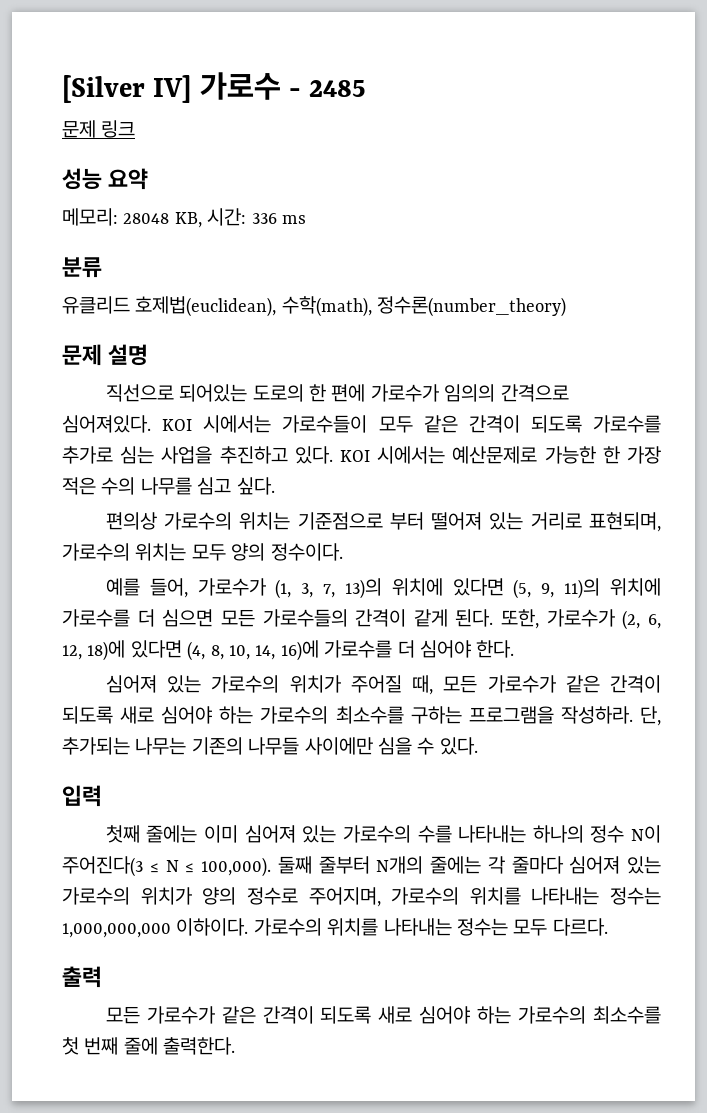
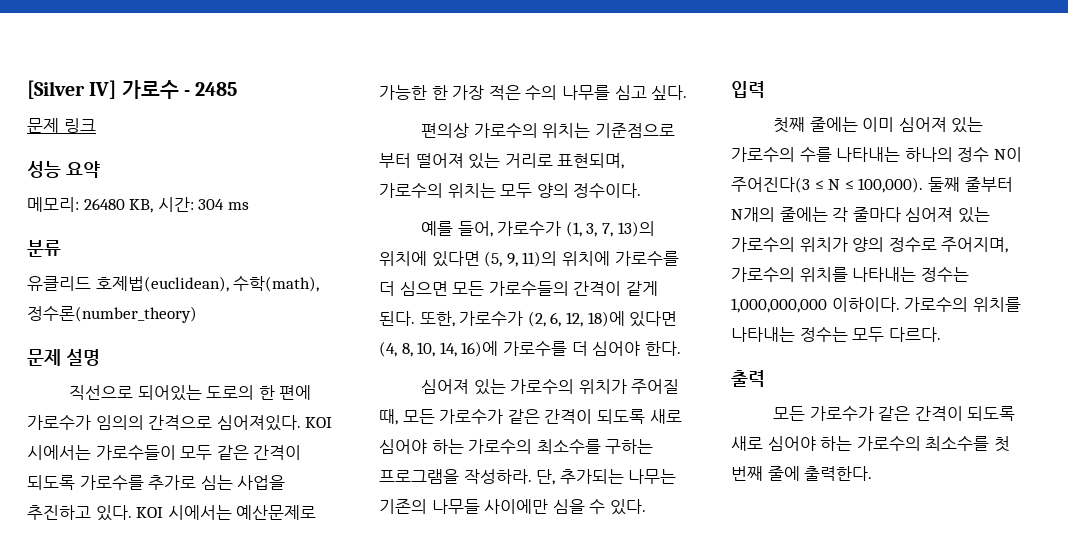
- 메모리: 28048 KB, 시간: 336 ms
+ 메모리: 26480 KB, 시간: 304 ms

